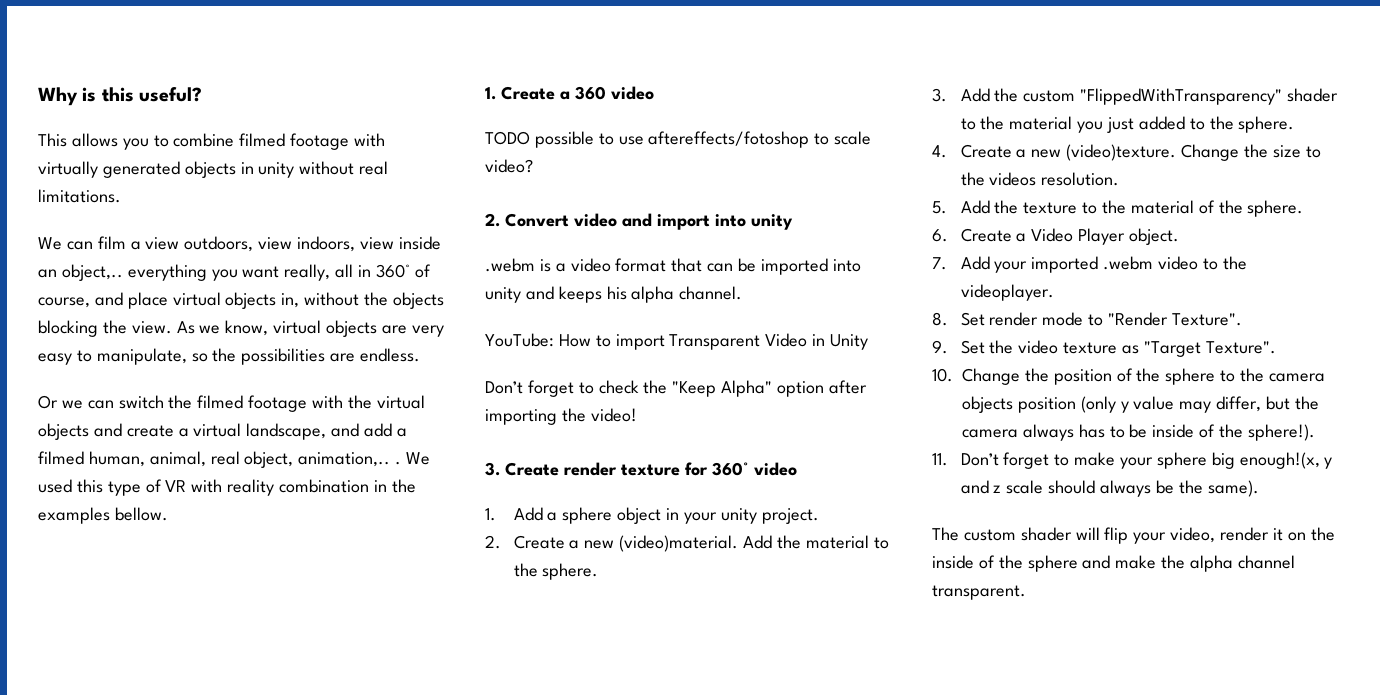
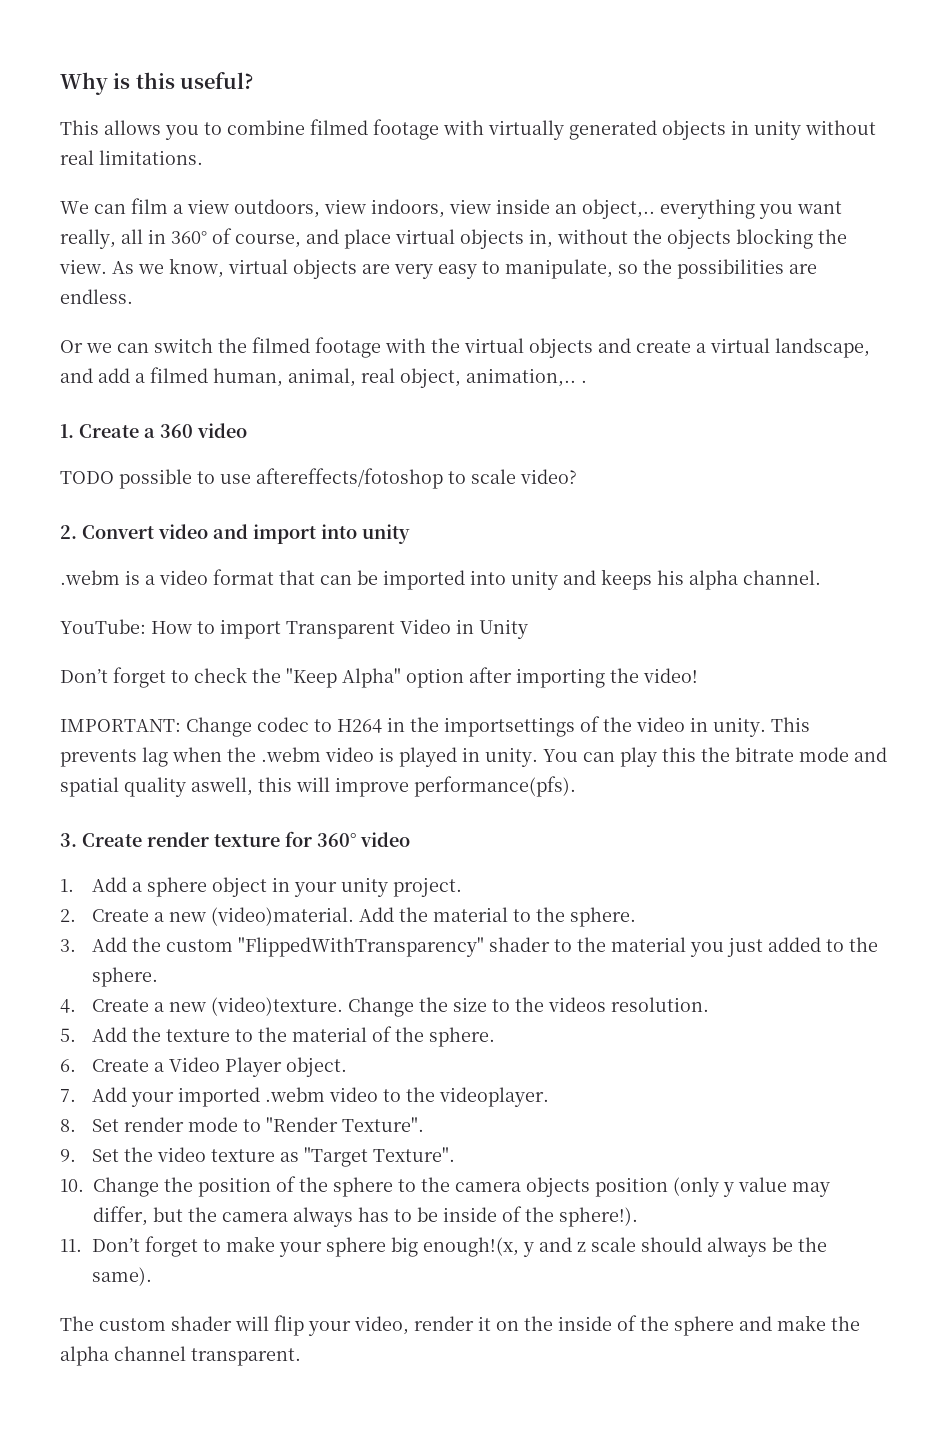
- We used this type of VR with reality combination in the examples bellow.
+ IMPORTANT: Change codec to H264 in the importsettings of the video in unity. This prevents lag when the .webm video is played in unity. You can play this the bitrate mode and spatial quality aswell, this will improve performance(pfs).

